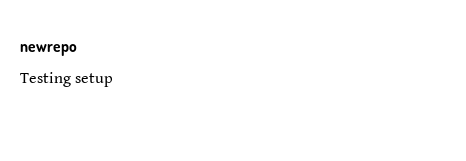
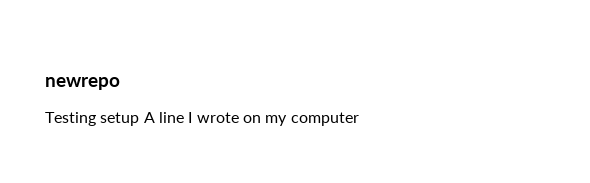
- Testing setup
+ Testing setup A line I wrote on my computer

